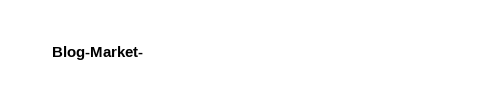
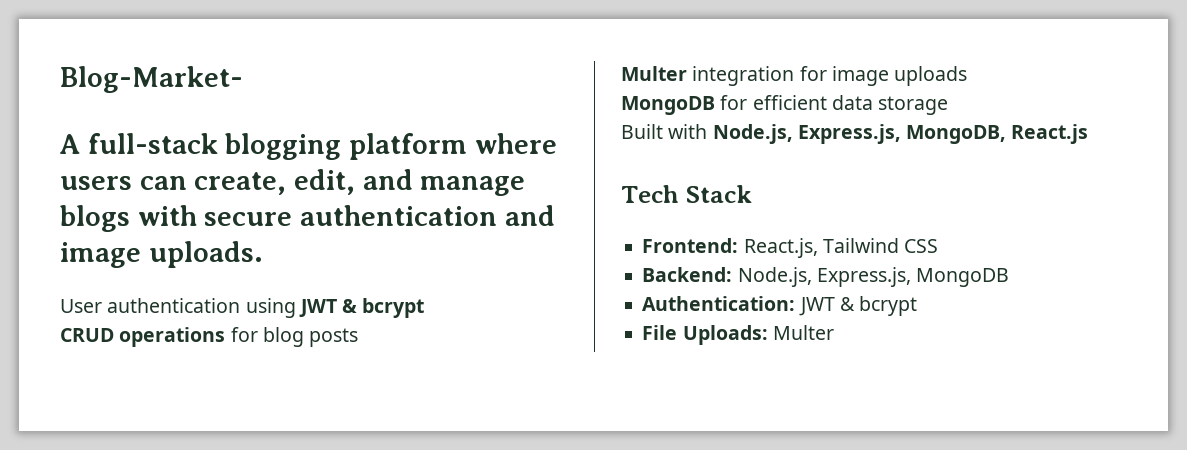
+ A full-stack blogging platform where users can create, edit, and manage blogs with secure authentication and image uploads.
+ User authentication using JWT & bcrypt
+ CRUD operations for blog posts
+ Multer integration for image uploads
+ MongoDB for efficient data storage
+ Built with Node.js, Express.js, MongoDB, React.js
+ Tech Stack
+ Frontend: React.js, Tailwind CSS
+ Backend: Node.js, Express.js, MongoDB
+ Authentication: JWT & bcrypt
+ File Uploads: Multer

